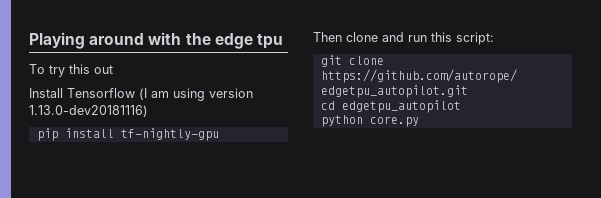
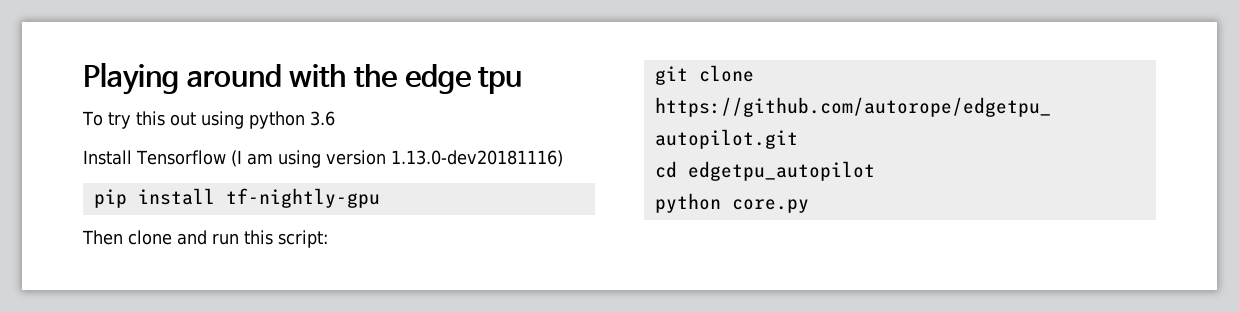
- To try this out
+ To try this out using python 3.6

